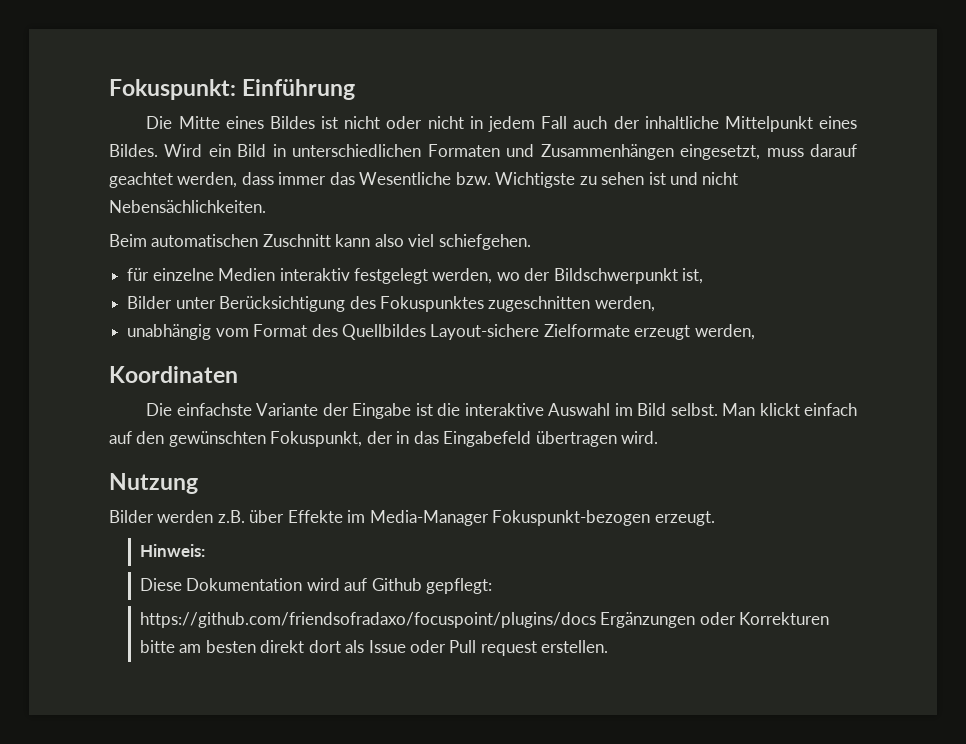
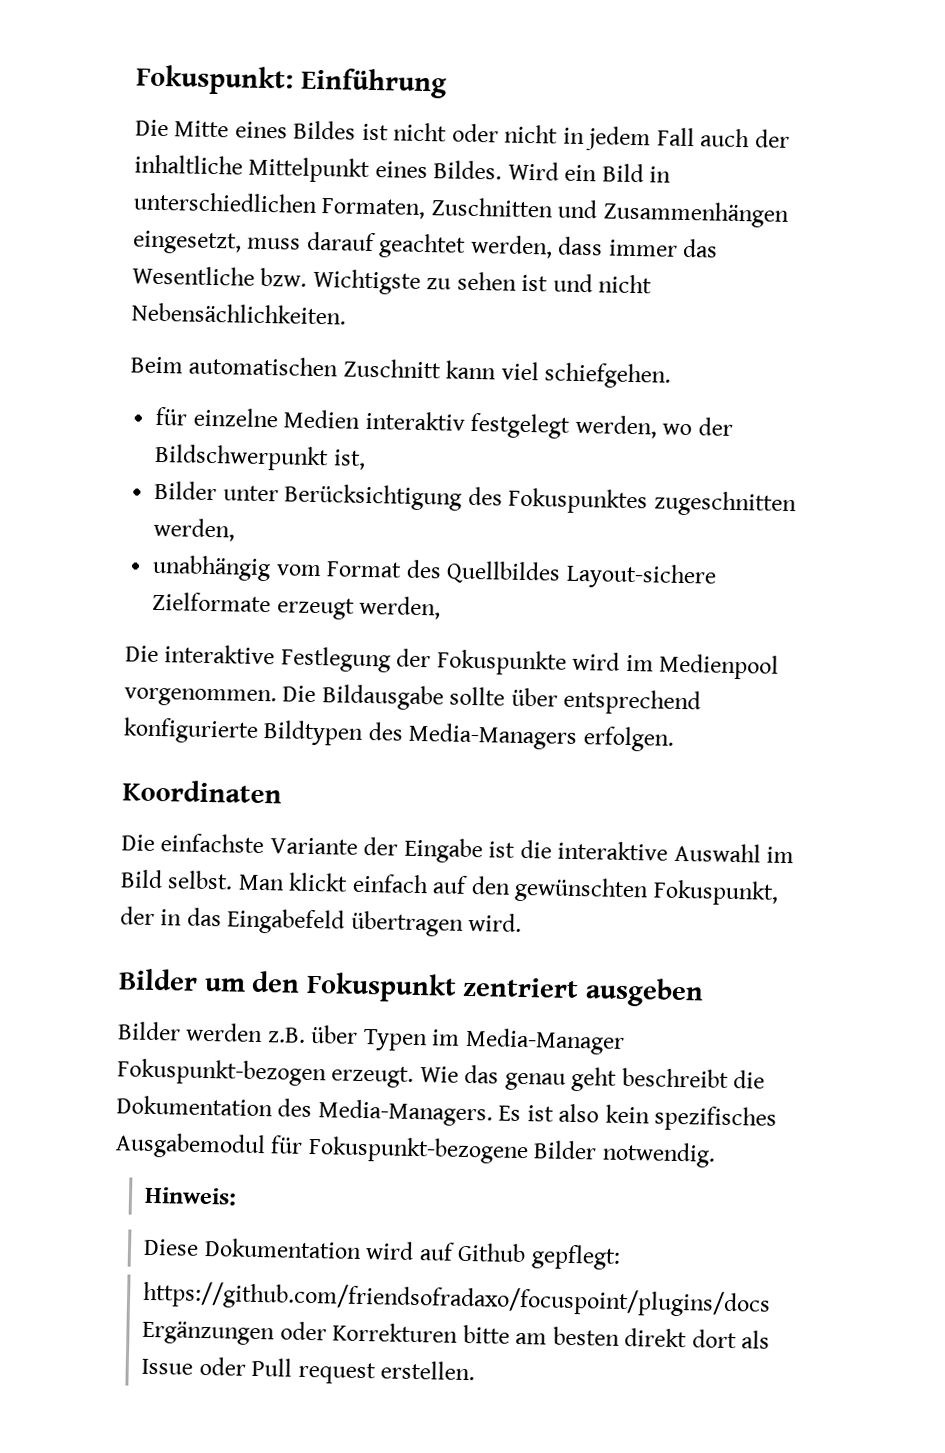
- Wird ein Bild in unterschiedlichen Formaten und Zusammenhängen eingesetzt, muss darauf geachtet werden, dass immer das Wesentliche bzw. Wichtigste zu sehen ist und nicht Nebensächlichkeiten.
+ Wird ein Bild in unterschiedlichen Formaten, Zuschnitten und Zusammenhängen eingesetzt, muss darauf geachtet werden, dass immer das Wesentliche bzw. Wichtigste zu sehen ist und nicht Nebensächlichkeiten.
- Beim automatischen Zuschnitt kann also viel schiefgehen.
+ Beim automatischen Zuschnitt kann viel schiefgehen.
+ Die interaktive Festlegung der Fokuspunkte wird im Medienpool vorgenommen. Die Bildausgabe sollte über entsprechend konfigurierte Bildtypen des Media-Managers erfolgen.
- Nutzung
+ Bilder um den Fokuspunkt zentriert ausgeben
- Bilder werden z.B. über Effekte im Media-Manager Fokuspunkt-bezogen erzeugt.
+ Bilder werden z.B. über Typen im Media-Manager Fokuspunkt-bezogen erzeugt. Wie das genau geht beschreibt die Dokumentation des Media-Managers. Es ist also kein spezifisches Ausgabemodul für Fokuspunkt-bezogene Bilder notwendig.

